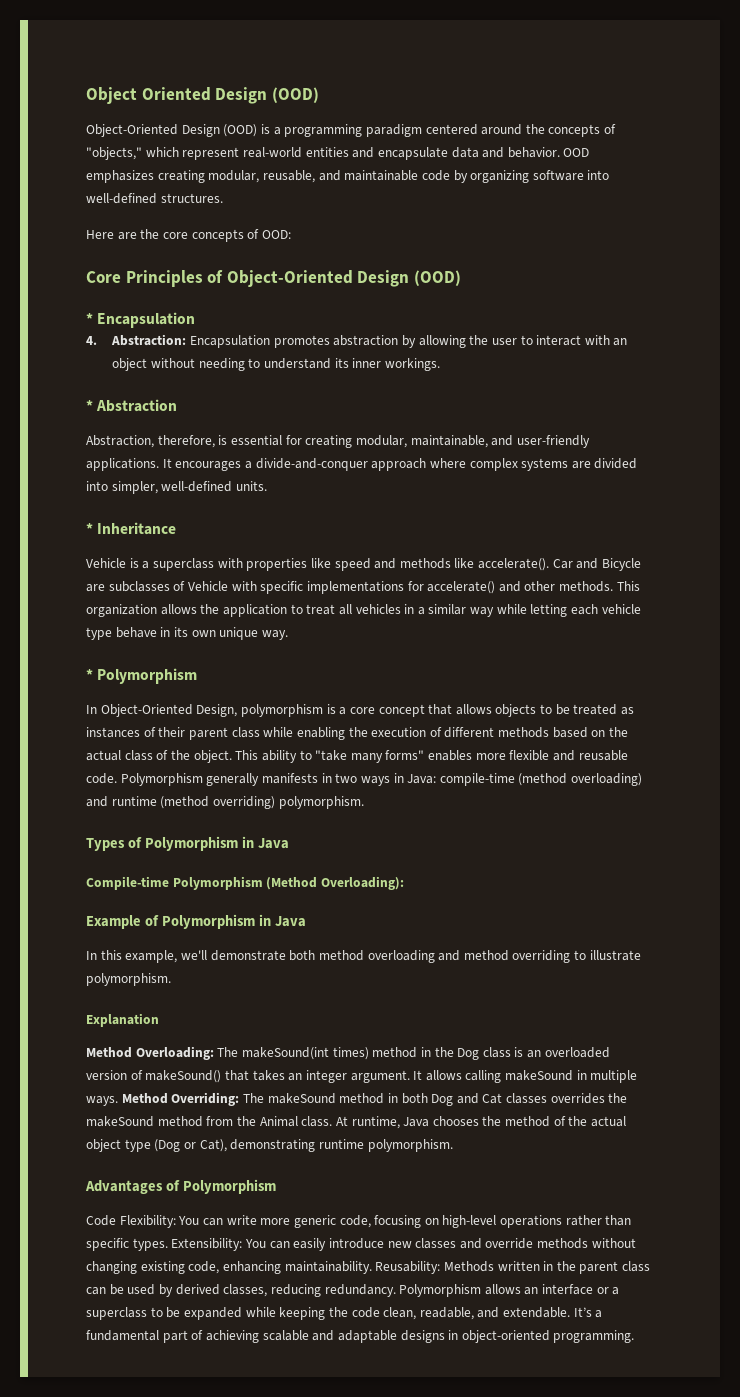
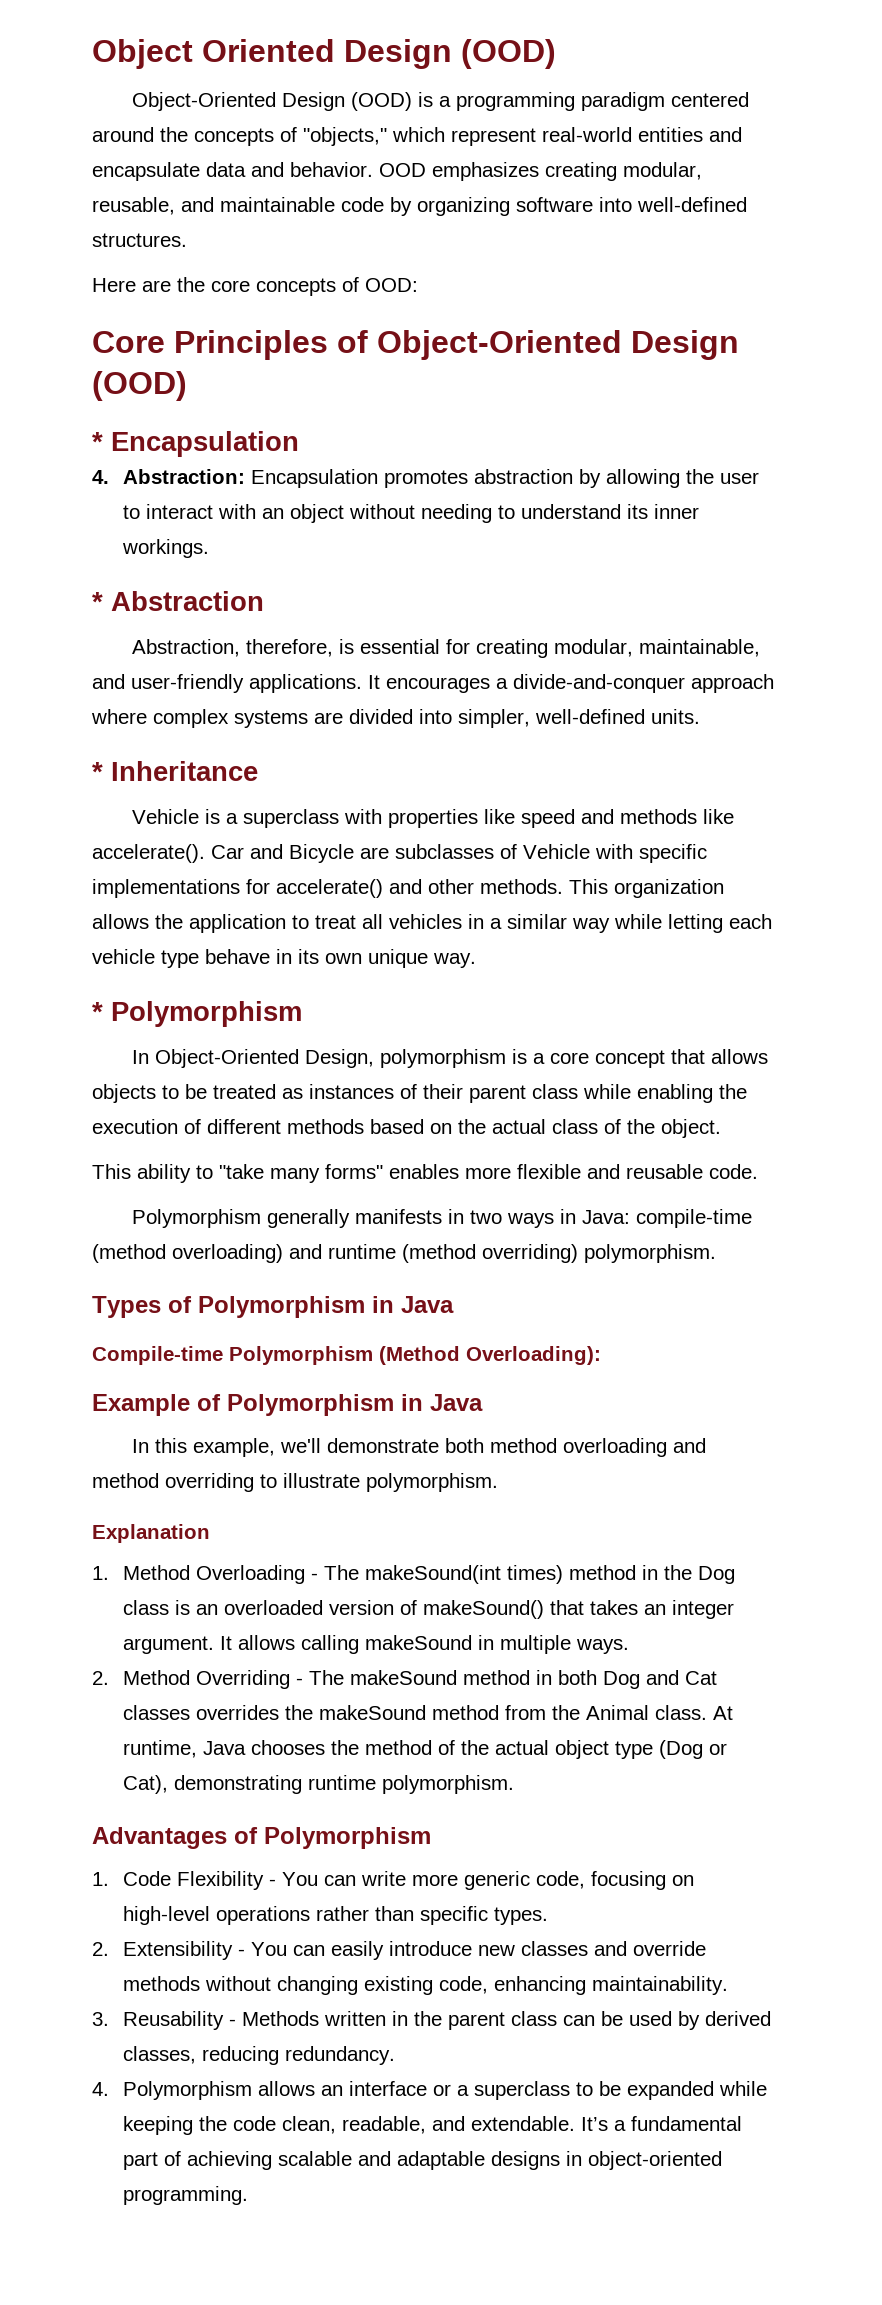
- In Object-Oriented Design, polymorphism is a core concept that allows objects to be treated as instances of their parent class while enabling the execution of different methods based on the actual class of the object. This ability to "take many forms" enables more flexible and reusable code. Polymorphism generally manifests in two ways in Java:
+ In Object-Oriented Design, polymorphism is a core concept that allows objects to be treated as instances of their parent class while enabling the execution of different methods based on the actual class of the object.
+ This ability to "take many forms" enables more flexible and reusable code.
+ Polymorphism generally manifests in two ways in Java:
- Method Overloading: The makeSound(int times) method in the Dog class is an overloaded version of makeSound() that takes an integer argument.
+ 1. Method Overloading - The makeSound(int times) method in the Dog class is an overloaded version of makeSound() that takes an integer argument.
- It allows calling makeSound in multiple ways. Method Overriding: The makeSound method in both Dog and Cat classes overrides the makeSound method from the Animal class.
+ It allows calling makeSound in multiple ways.
+ 2. Method Overriding - The makeSound method in both Dog and Cat classes overrides the makeSound method from the Animal class.
- Code Flexibility: You can write more generic code, focusing on high-level operations rather than specific types. Extensibility: You can easily introduce new classes and override methods without changing existing code, enhancing maintainability. Reusability: Methods written in the parent class can be used by derived classes, reducing redundancy. Polymorphism allows an interface or a superclass to be expanded while keeping the code clean, readable, and extendable.
+ 1. Code Flexibility - You can write more generic code, focusing on high-level operations rather than specific types.
+ 2. Extensibility - You can easily introduce new classes and override methods without changing existing code, enhancing maintainability.
+ 3. Reusability - Methods written in the parent class can be used by derived classes, reducing redundancy.
+ 4. Polymorphism allows an interface or a superclass to be expanded while keeping the code clean, readable, and extendable.

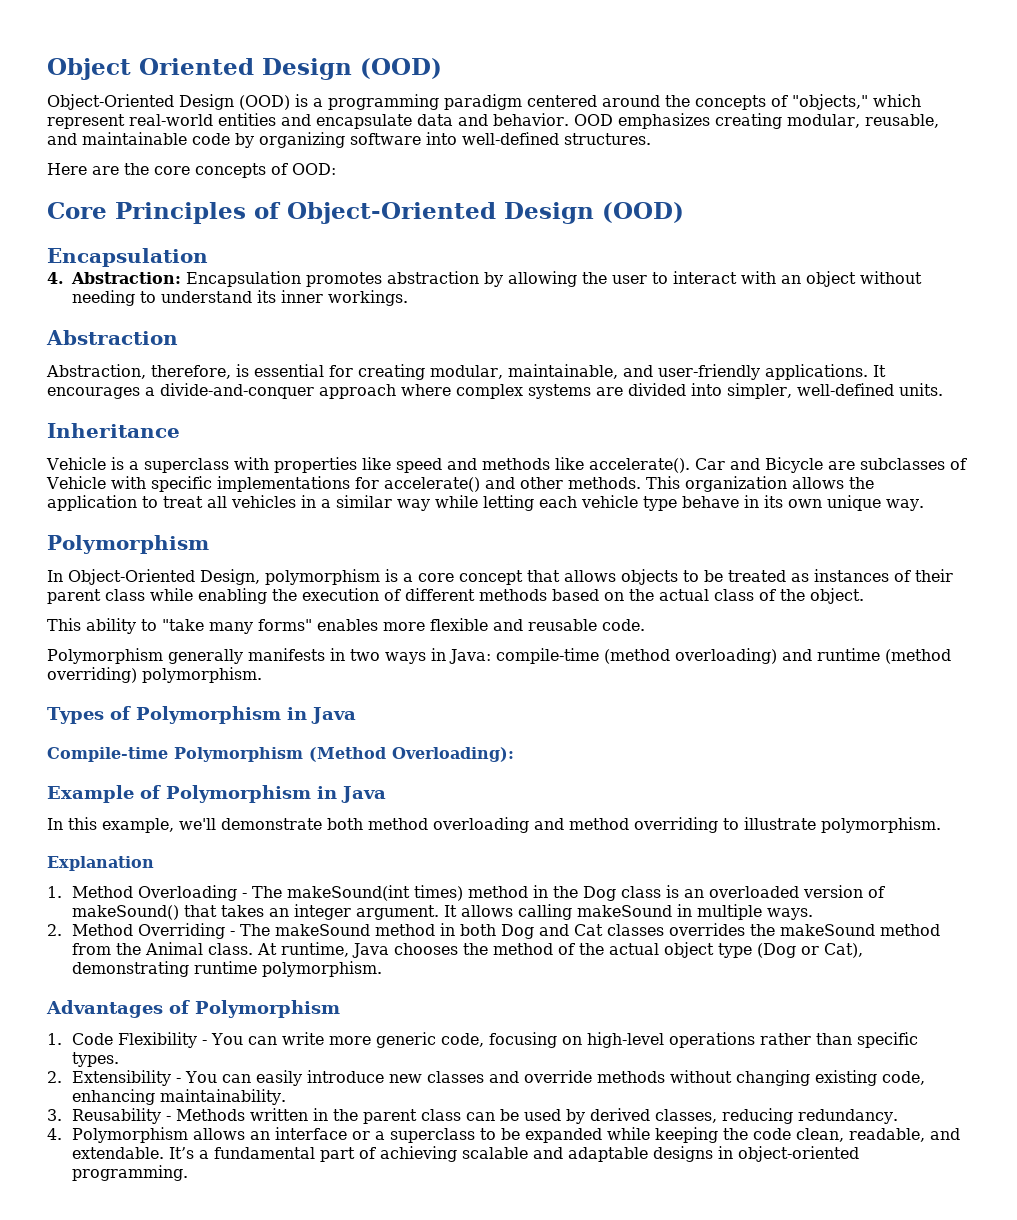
  Core Principles of Object-Oriented Design (OOD)
- * Encapsulation
+ Encapsulation
- * Abstraction
+ Abstraction
- * Inheritance
+ Inheritance
  This organization allows the application to treat all vehicles in a similar way while letting each vehicle type behave in its own unique way.
- * Polymorphism
+ Polymorphism

